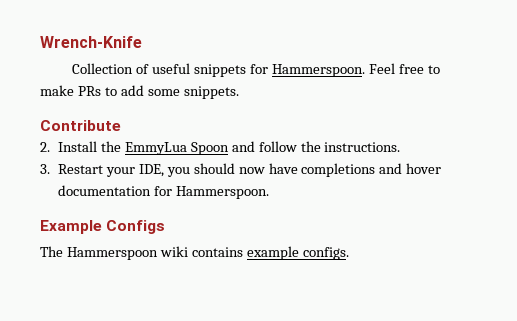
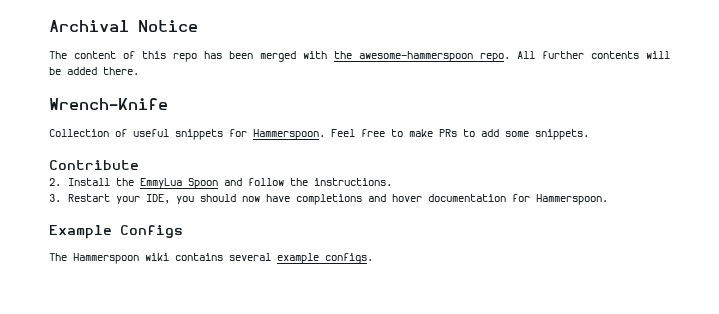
+ Archival Notice
+ The content of this repo has been merged with the awesome-hammerspoon repo. All further contents will be added there.
- The Hammerspoon wiki contains example configs.
+ The Hammerspoon wiki contains several example configs.

